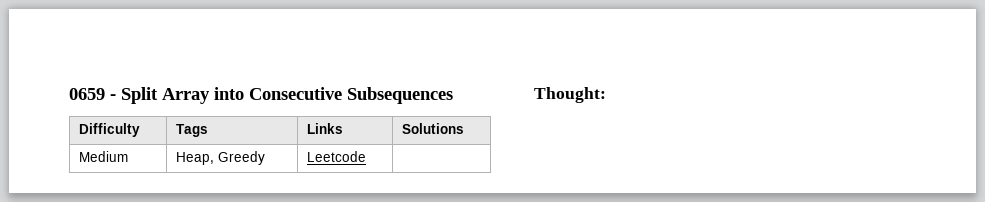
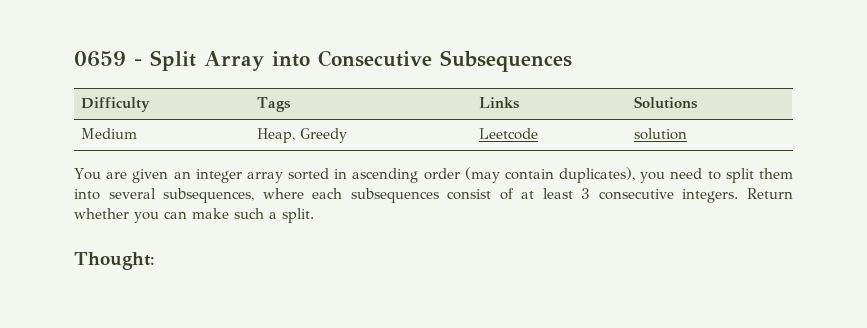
- Medium | Heap, Greedy | Leetcode |
+ Medium | Heap, Greedy | Leetcode | solution
+ You are given an integer array sorted in ascending order (may contain duplicates), you need to split them into several subsequences, where each subsequences consist of at least 3 consecutive integers. Return whether you can make such a split.

